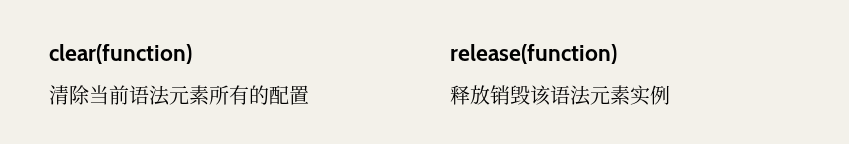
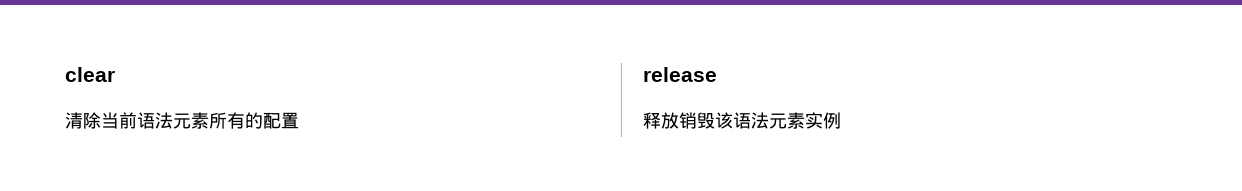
- clear(function)
+ clear
- release(function)
+ release

